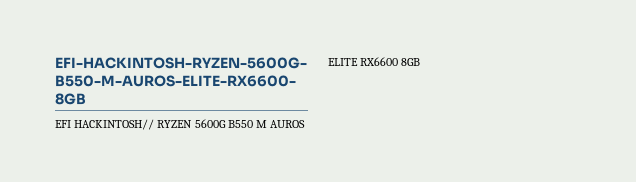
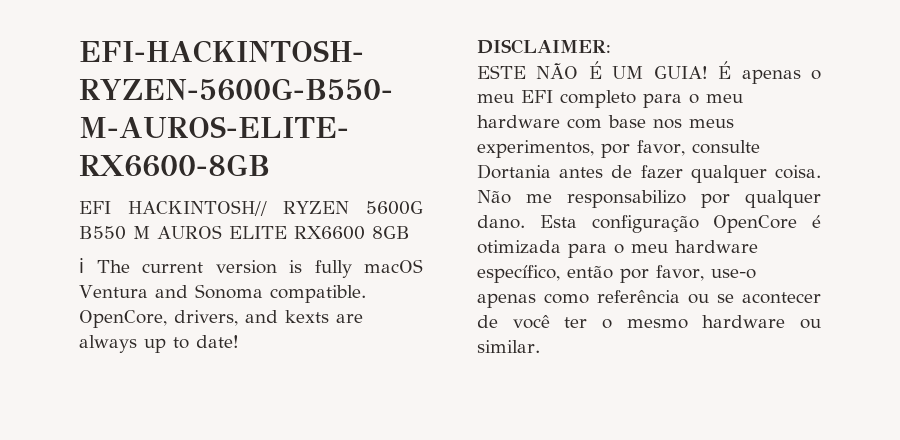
+ ℹ The current version is fully macOS Ventura and Sonoma compatible. OpenCore, drivers, and kexts are always up to date!
+ DISCLAIMER:
+ ESTE NÃO É UM GUIA! É apenas o meu EFI completo para o meu hardware com base nos meus experimentos, por favor, consulte Dortania antes de fazer qualquer coisa. Não me responsabilizo por qualquer dano. Esta configuração OpenCore é otimizada para o meu hardware específico, então por favor, use-o apenas como referência ou se acontecer de você ter o mesmo hardware ou similar.

